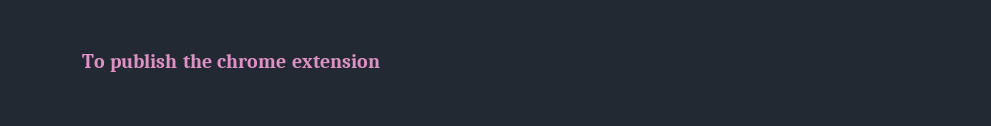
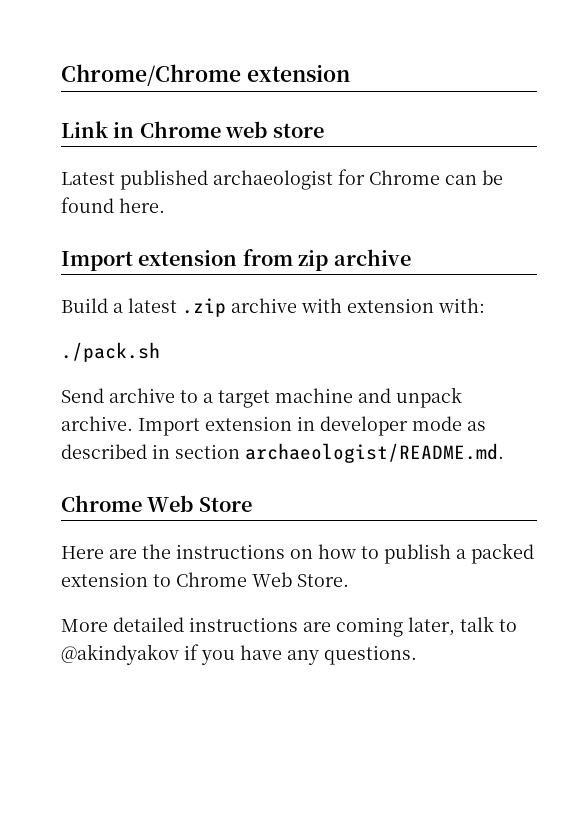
- To publish the chrome extension
+ Chrome/Chrome extension
+ Link in Chrome web store
+ Latest published archaeologist for Chrome can be found here.
+ Import extension from zip archive
+ Build a latest .zip archive with extension with:
+ ./pack.sh
+ Send archive to a target machine and unpack archive. Import extension in developer mode as described in section archaeologist/README.md.
+ Chrome Web Store
+ Here are the instructions on how to publish a packed extension to Chrome Web Store.
+ More detailed instructions are coming later, talk to @akindyakov if you have any questions.

